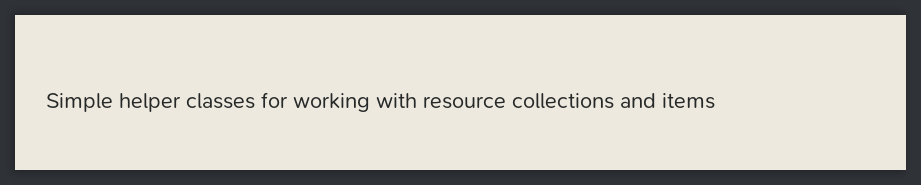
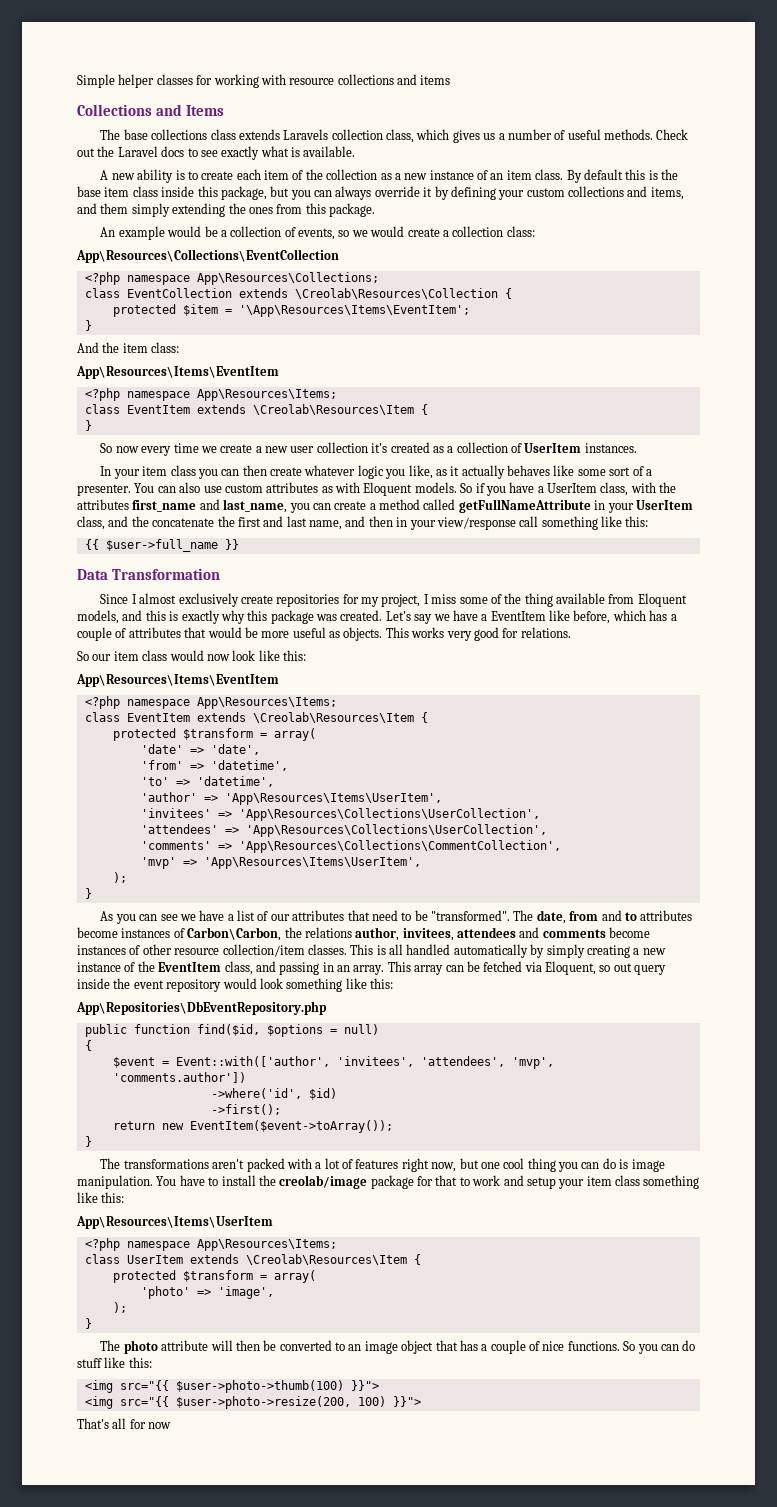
+ Collections and Items
+ The base collections class extends Laravels collection class, which gives us a number of useful methods. Check out the Laravel docs to see exactly what is available.
+ A new ability is to create each item of the collection as a new instance of an item class. By default this is the base item class inside this package, but you can always override it by defining your custom collections and items, and them simply extending the ones from this package.
+ An example would be a collection of events, so we would create a collection class:
+ App\Resources\Collections\EventCollection
+ <?php namespace App\Resources\Collections;
+ class EventCollection extends \Creolab\Resources\Collection {
+ protected $item = '\App\Resources\Items\EventItem';
+ }
+ And the item class:
+ App\Resources\Items\EventItem
+ <?php namespace App\Resources\Items;
+ class EventItem extends \Creolab\Resources\Item {
+ }
+ So now every time we create a new user collection it's created as a collection of UserItem instances.
+ In your item class you can then create whatever logic you like, as it actually behaves like some sort of a presenter. You can also use custom attributes as with Eloquent models. So if you have a UserItem class, with the attributes first_name and last_name, you can create a method called getFullNameAttribute in your UserItem class, and the concatenate the first and last name, and then in your view/response call something like this:
+ {{ $user->full_name }}
+ Data Transformation
+ Since I almost exclusively create repositories for my project, I miss some of the thing available from Eloquent models, and this is exactly why this package was created. Let's say we have a EventItem like before, which has a couple of attributes that would be more useful as objects. This works very good for relations.
+ So our item class would now look like this:
+ App\Resources\Items\EventItem
+ <?php namespace App\Resources\Items;
+ class EventItem extends \Creolab\Resources\Item {
+ protected $transform = array(
+ 'date' => 'date',
+ 'from' => 'datetime',
+ 'to' => 'datetime',
+ 'author' => 'App\Resources\Items\UserItem',
+ 'invitees' => 'App\Resources\Collections\UserCollection',
+ 'attendees' => 'App\Resources\Collections\UserCollection',
+ 'comments' => 'App\Resources\Collections\CommentCollection',
+ 'mvp' => 'App\Resources\Items\UserItem',
+ );
+ }
+ As you can see we have a list of our attributes that need to be "transformed". The date, from and to attributes become instances of Carbon\Carbon, the relations author, invitees, attendees and comments become instances of other resource collection/item classes. This is all handled automatically by simply creating a new instance of the EventItem class, and passing in an array. This array can be fetched via Eloquent, so out query inside the event repository would look something like this:
+ App\Repositories\DbEventRepository.php
+ public function find($id, $options = null)
+ {
+ $event = Event::with(['author', 'invitees', 'attendees', 'mvp', 'comments.author'])
+ ->where('id', $id)
+ ->first();
+ return new EventItem($event->toArray());
+ }
+ The transformations aren't packed with a lot of features right now, but one cool thing you can do is image manipulation. You have to install the creolab/image package for that to work and setup your item class something like this:
+ App\Resources\Items\UserItem
+ <?php namespace App\Resources\Items;
+ class UserItem extends \Creolab\Resources\Item {
+ protected $transform = array(
+ 'photo' => 'image',
+ );
+ }
+ The photo attribute will then be converted to an image object that has a couple of nice functions. So you can do stuff like this:
+ <img src="{{ $user->photo->thumb(100) }}">
+ <img src="{{ $user->photo->resize(200, 100) }}">
+ That's all for now

